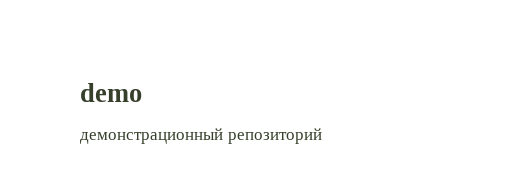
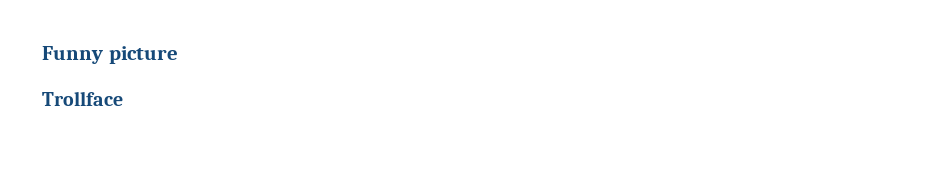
- demo
- демонстрационный репозиторий
+ Funny picture
+ Trollface

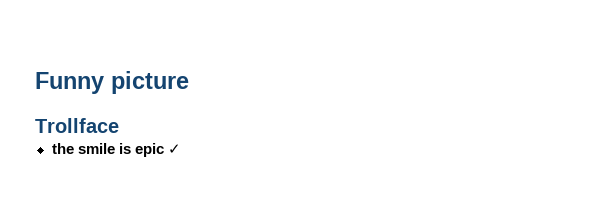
+ the smile is epic ✓

